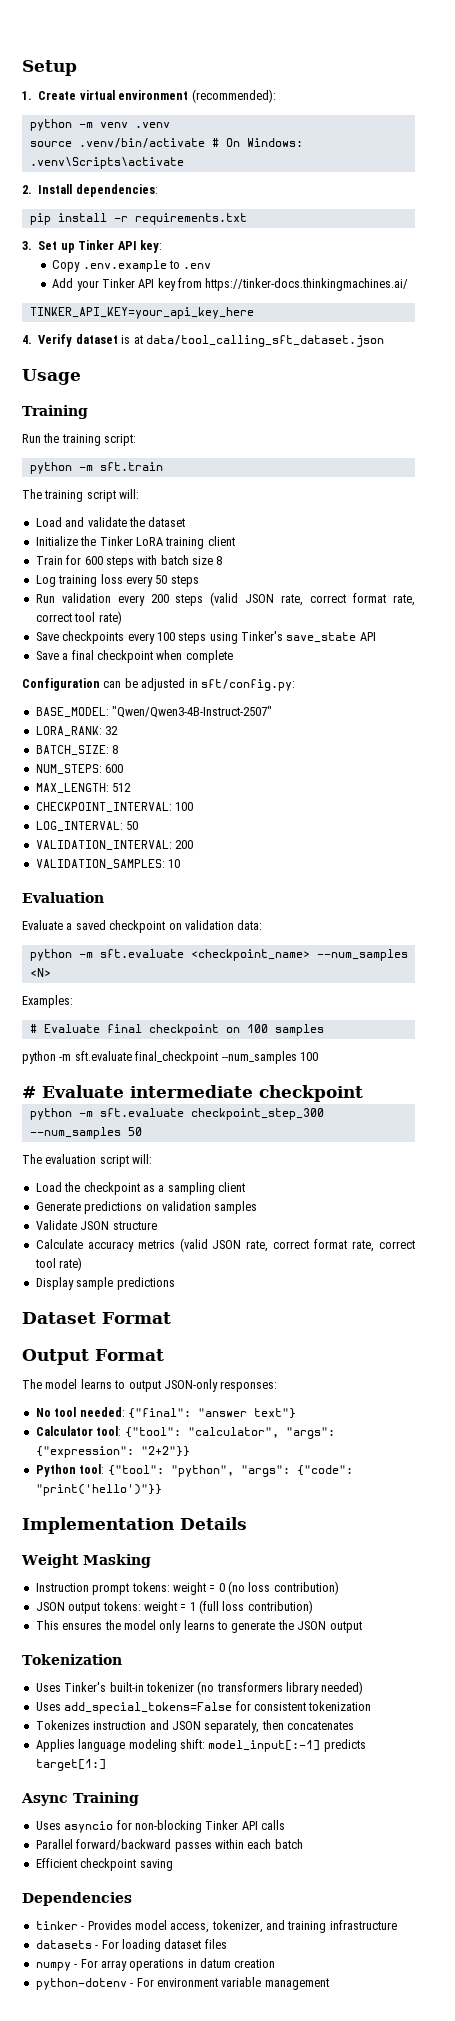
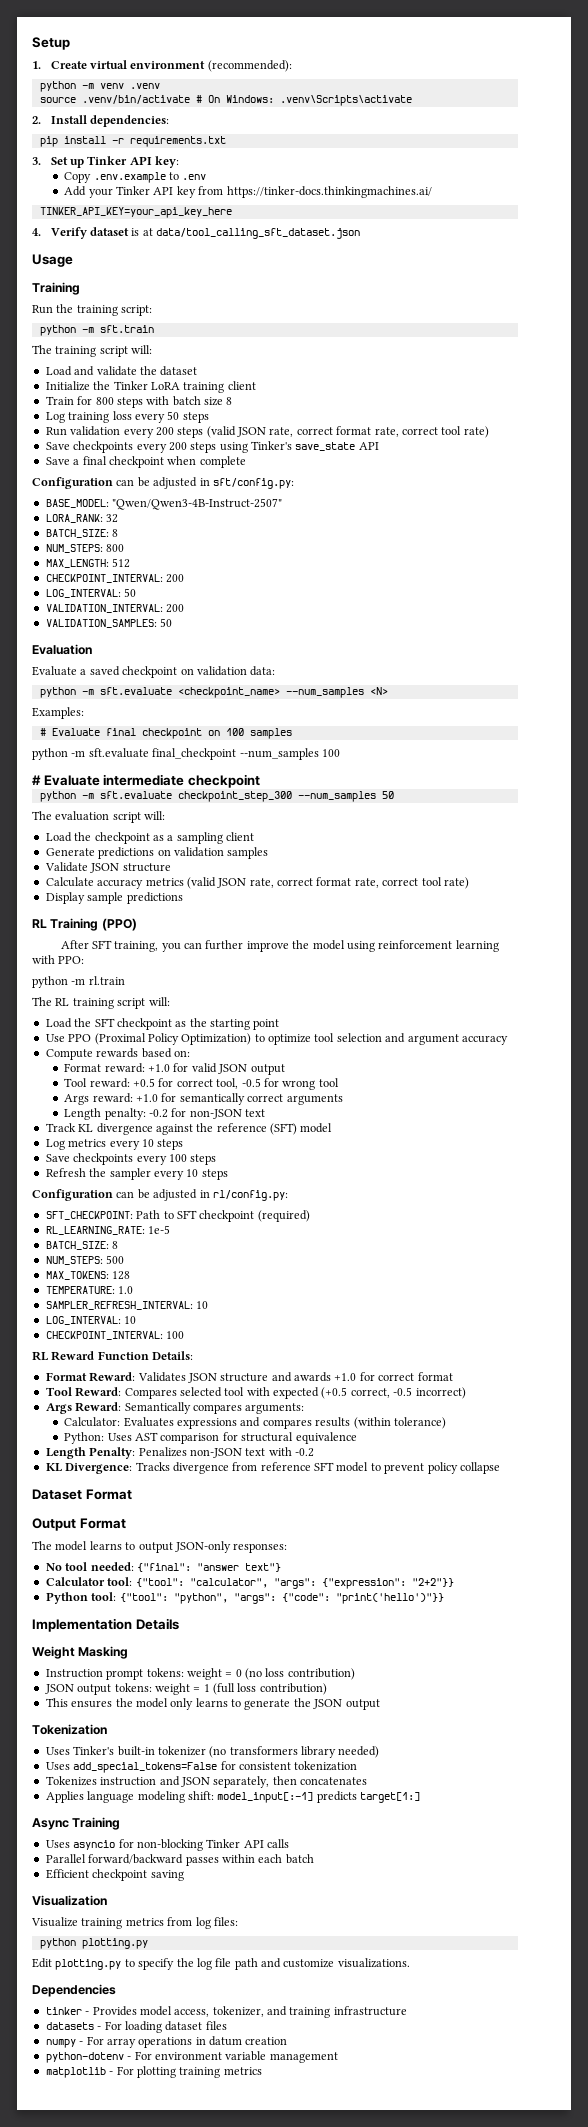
- Train for 600 steps with batch size 8
+ Train for 800 steps with batch size 8
- Save checkpoints every 100 steps using Tinker's save_state API
+ Save checkpoints every 200 steps using Tinker's save_state API
- NUM_STEPS: 600
+ NUM_STEPS: 800
- CHECKPOINT_INTERVAL: 100
+ CHECKPOINT_INTERVAL: 200
- VALIDATION_SAMPLES: 10
+ VALIDATION_SAMPLES: 50
+ RL Training (PPO)
+ After SFT training, you can further improve the model using reinforcement learning with PPO:
+ python -m rl.train
+ The RL training script will:
+ Load the SFT checkpoint as the starting point
+ Use PPO (Proximal Policy Optimization) to optimize tool selection and argument accuracy
+ Compute rewards based on:
+ Format reward: +1.0 for valid JSON output
+ Tool reward: +0.5 for correct tool, -0.5 for wrong tool
+ Args reward: +1.0 for semantically correct arguments
+ Length penalty: -0.2 for non-JSON text
+ Track KL divergence against the reference (SFT) model
+ Log metrics every 10 steps
+ Save checkpoints every 100 steps
+ Refresh the sampler every 10 steps
+ Configuration can be adjusted in rl/config.py:
+ SFT_CHECKPOINT: Path to SFT checkpoint (required)
+ RL_LEARNING_RATE: 1e-5
+ BATCH_SIZE: 8
+ NUM_STEPS: 500
+ MAX_TOKENS: 128
+ TEMPERATURE: 1.0
+ SAMPLER_REFRESH_INTERVAL: 10
+ LOG_INTERVAL: 10
+ CHECKPOINT_INTERVAL: 100
+ RL Reward Function Details:
+ Format Reward: Validates JSON structure and awards +1.0 for correct format
+ Tool Reward: Compares selected tool with expected (+0.5 correct, -0.5 incorrect)
+ Args Reward: Semantically compares arguments:
+ Calculator: Evaluates expressions and compares results (within tolerance)
+ Python: Uses AST comparison for structural equivalence
+ Length Penalty: Penalizes non-JSON text with -0.2
+ KL Divergence: Tracks divergence from reference SFT model to prevent policy collapse
+ Visualization
+ Visualize training metrics from log files:
+ python plotting.py
+ Edit plotting.py to specify the log file path and customize visualizations.
+ matplotlib - For plotting training metrics

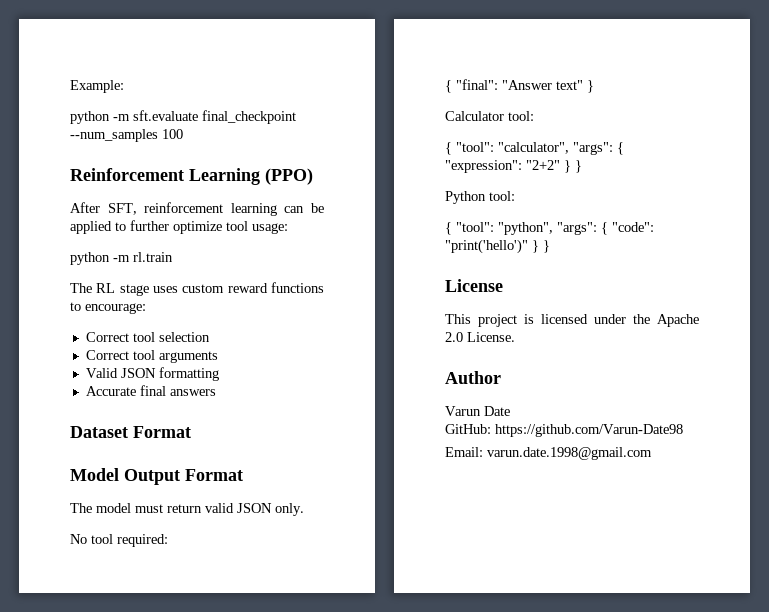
- Setup
- 1. Create virtual environment (recommended):
- python -m venv .venv
- source .venv/bin/activate # On Windows: .venv\Scripts\activate
- 2. Install dependencies:
- pip install -r requirements.txt
- 3. Set up Tinker API key:
- Copy .env.example to .env
- Add your Tinker API key from https://tinker-docs.thinkingmachines.ai/
- TINKER_API_KEY=your_api_key_here
- 4. Verify dataset is at data/tool_calling_sft_dataset.json
- Usage
- Training
- Run the training script:
- python -m sft.train
- The training script will:
- Load and validate the dataset
- Initialize the Tinker LoRA training client
- Train for 800 steps with batch size 8
- Log training loss every 50 steps
- Run validation every 200 steps (valid JSON rate, correct format rate, correct tool rate)
- Save checkpoints every 200 steps using Tinker's save_state API
- Save a final checkpoint when complete
- Configuration can be adjusted in sft/config.py:
- BASE_MODEL: "Qwen/Qwen3-4B-Instruct-2507"
- LORA_RANK: 32
- BATCH_SIZE: 8
- NUM_STEPS: 800
- MAX_LENGTH: 512
- CHECKPOINT_INTERVAL: 200
- LOG_INTERVAL: 50
- VALIDATION_INTERVAL: 200
- VALIDATION_SAMPLES: 50
- Evaluation
- Evaluate a saved checkpoint on validation data:
- python -m sft.evaluate <checkpoint_name> --num_samples <N>
- Examples:
- # Evaluate final checkpoint on 100 samples
+ Example:
- # Evaluate intermediate checkpoint
- python -m sft.evaluate checkpoint_step_300 --num_samples 50
- The evaluation script will:
- Load the checkpoint as a sampling client
- Generate predictions on validation samples
- Validate JSON structure
- Calculate accuracy metrics (valid JSON rate, correct format rate, correct tool rate)
- Display sample predictions
- RL Training (PPO)
- After SFT training, you can further improve the model using reinforcement learning with PPO:
+ Reinforcement Learning (PPO)
+ After SFT, reinforcement learning can be applied to further optimize tool usage:
- The RL training script will:
- Load the SFT checkpoint as the starting point
- Use PPO (Proximal Policy Optimization) to optimize tool selection and argument accuracy
- Compute rewards based on:
- Format reward: +1.0 for valid JSON output
- Tool reward: +0.5 for correct tool, -0.5 for wrong tool
- Args reward: +1.0 for semantically correct arguments
- Length penalty: -0.2 for non-JSON text
- Track KL divergence against the reference (SFT) model
- Log metrics every 10 steps
- Save checkpoints every 100 steps
- Refresh the sampler every 10 steps
- Configuration can be adjusted in rl/config.py:
- SFT_CHECKPOINT: Path to SFT checkpoint (required)
- RL_LEARNING_RATE: 1e-5
- BATCH_SIZE: 8
- NUM_STEPS: 500
- MAX_TOKENS: 128
- TEMPERATURE: 1.0
- SAMPLER_REFRESH_INTERVAL: 10
- LOG_INTERVAL: 10
- CHECKPOINT_INTERVAL: 100
- RL Reward Function Details:
- Format Reward: Validates JSON structure and awards +1.0 for correct format
- Tool Reward: Compares selected tool with expected (+0.5 correct, -0.5 incorrect)
- Args Reward: Semantically compares arguments:
- Calculator: Evaluates expressions and compares results (within tolerance)
- Python: Uses AST comparison for structural equivalence
- Length Penalty: Penalizes non-JSON text with -0.2
- KL Divergence: Tracks divergence from reference SFT model to prevent policy collapse
+ The RL stage uses custom reward functions to encourage:
+ Correct tool selection
+ Correct tool arguments
+ Valid JSON formatting
+ Accurate final answers
- Output Format
+ Model Output Format
- The model learns to output JSON-only responses:
- No tool needed: {"final": "answer text"}
- Calculator tool: {"tool": "calculator", "args": {"expression": "2+2"}}
- Python tool: {"tool": "python", "args": {"code": "print('hello')"}}
- Implementation Details
- Weight Masking
- Instruction prompt tokens: weight = 0 (no loss contribution)
- JSON output tokens: weight = 1 (full loss contribution)
- This ensures the model only learns to generate the JSON output
- Tokenization
- Uses Tinker's built-in tokenizer (no transformers library needed)
- Uses add_special_tokens=False for consistent tokenization
- Tokenizes instruction and JSON separately, then concatenates
- Applies language modeling shift: model_input[:-1] predicts target[1:]
- Async Training
- Uses asyncio for non-blocking Tinker API calls
- Parallel forward/backward passes within each batch
- Efficient checkpoint saving
- Visualization
- Visualize training metrics from log files:
- python plotting.py
- Edit plotting.py to specify the log file path and customize visualizations.
- Dependencies
- tinker - Provides model access, tokenizer, and training infrastructure
- datasets - For loading dataset files
- numpy - For array operations in datum creation
- python-dotenv - For environment variable management
- matplotlib - For plotting training metrics
+ The model must return valid JSON only.
+ No tool required:
+ { "final": "Answer text" }
+ Calculator tool:
+ { "tool": "calculator", "args": { "expression": "2+2" } }
+ Python tool:
+ { "tool": "python", "args": { "code": "print('hello')" } }
+ License
+ This project is licensed under the Apache 2.0 License.
+ Author
+ Varun Date
+ GitHub: https://github.com/Varun-Date98
+ Email: varun.date.1998@gmail.com

